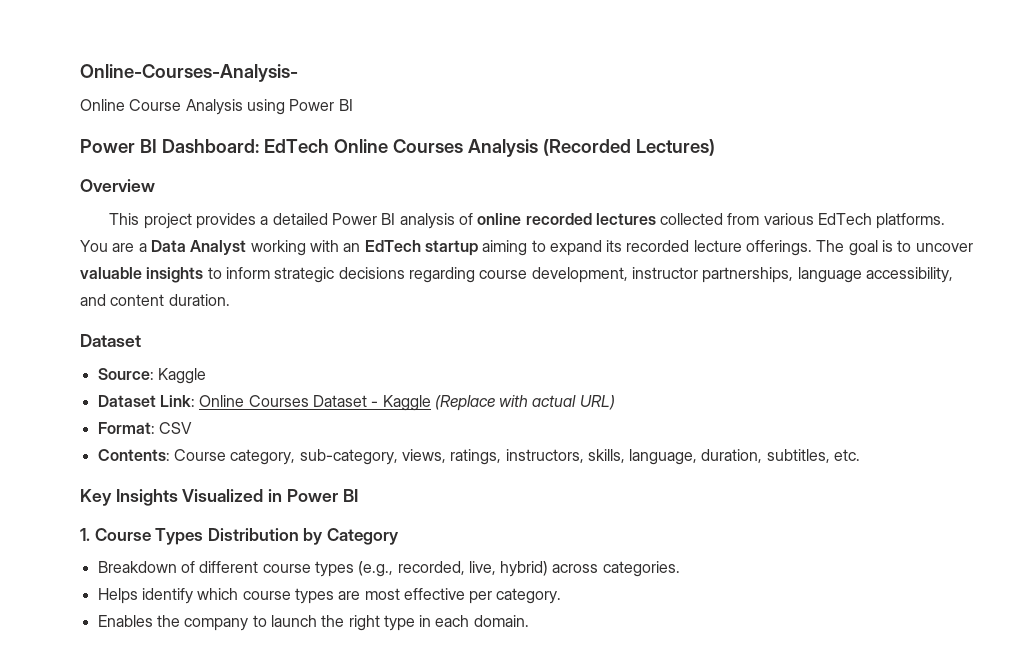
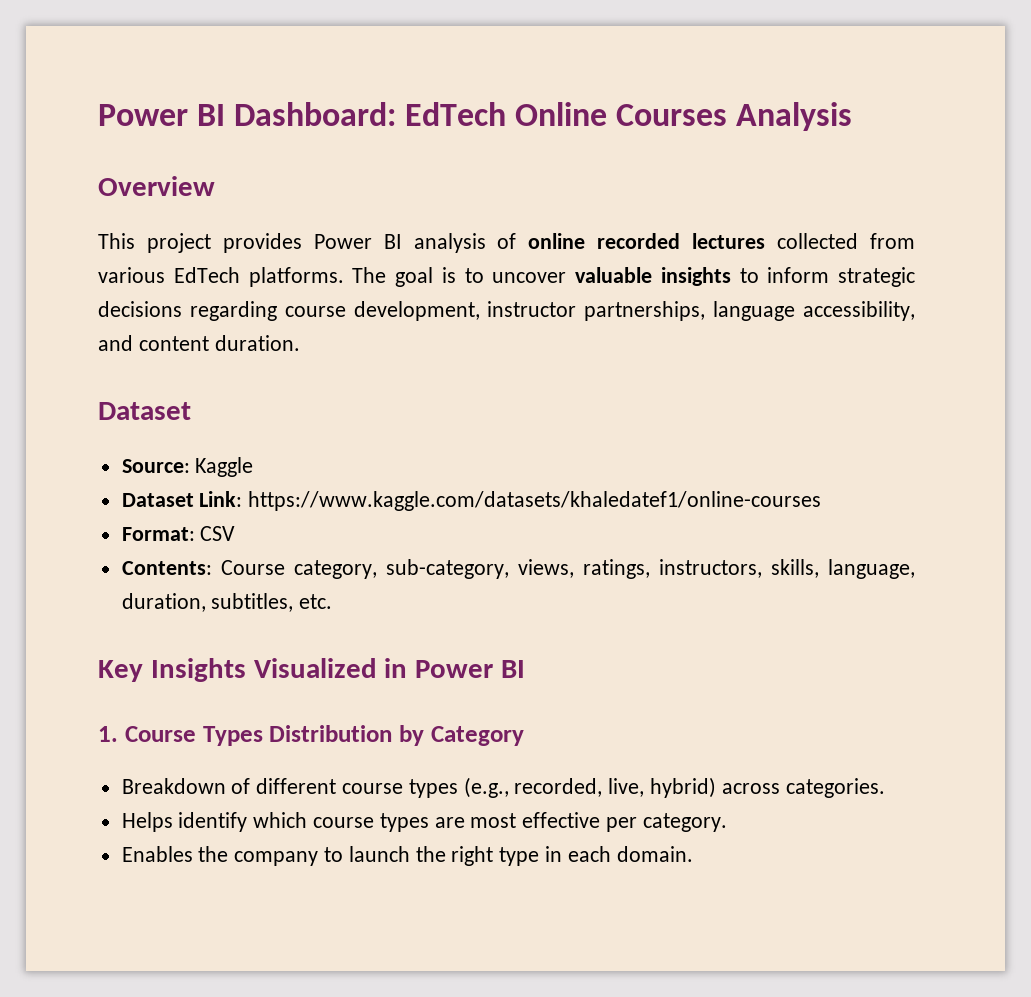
- Online-Courses-Analysis-
- Online Course Analysis using Power BI
- Power BI Dashboard: EdTech Online Courses Analysis (Recorded Lectures)
+ Power BI Dashboard: EdTech Online Courses Analysis
- This project provides a detailed Power BI analysis of online recorded lectures collected from various EdTech platforms.
+ This project provides Power BI analysis of online recorded lectures collected from various EdTech platforms.
- You are a Data Analyst working with an EdTech startup aiming to expand its recorded lecture offerings.
- Dataset Link: Online Courses Dataset - Kaggle (Replace with actual URL)
+ Dataset Link: https://www.kaggle.com/datasets/khaledatef1/online-courses

